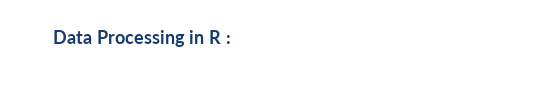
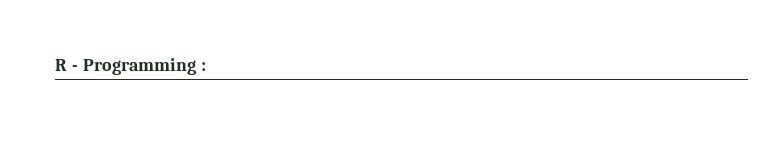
- Data Processing in R :
+ R - Programming :

